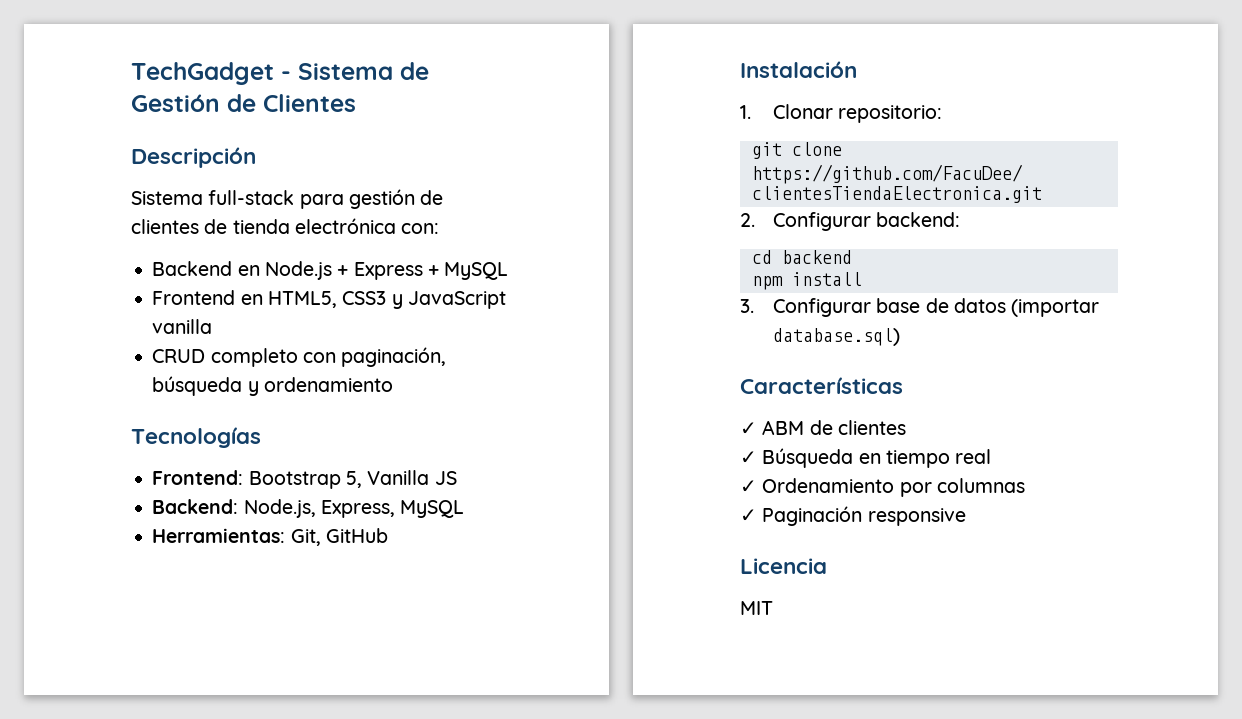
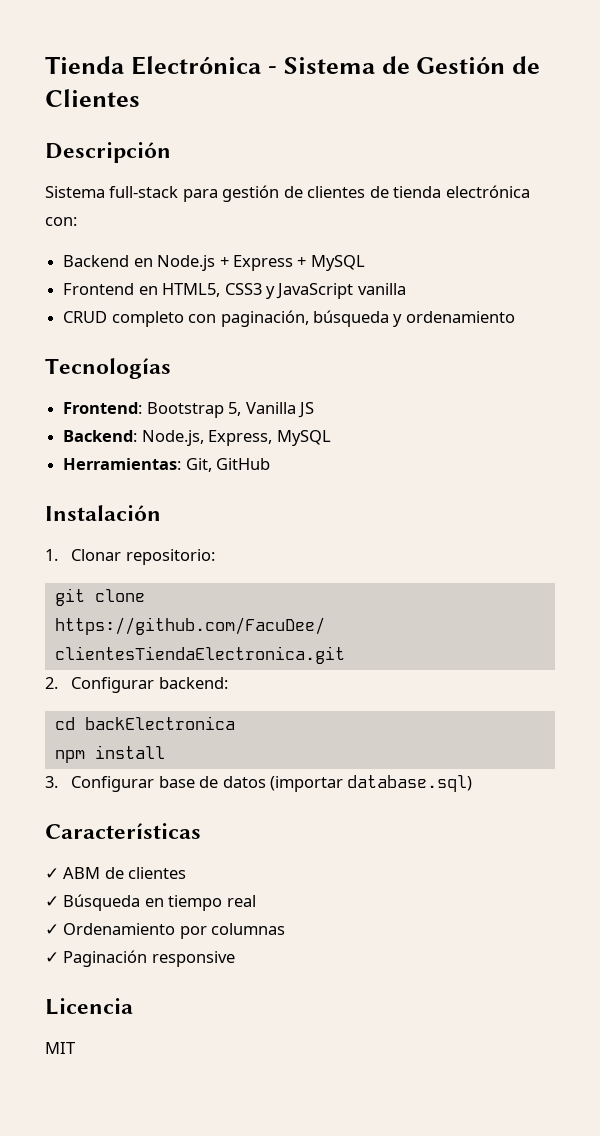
- TechGadget - Sistema de Gestión de Clientes
+ Tienda Electrónica - Sistema de Gestión de Clientes
- cd backend
+ cd backElectronica

